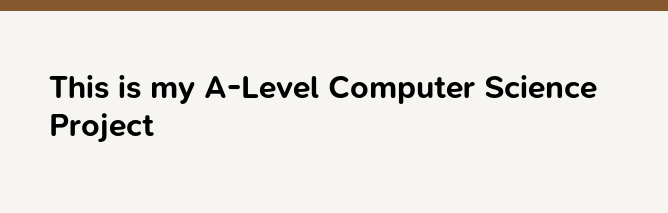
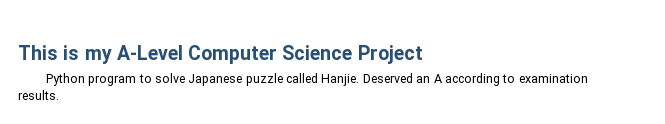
+ Python program to solve Japanese puzzle called Hanjie. Deserved an A according to examination results.

